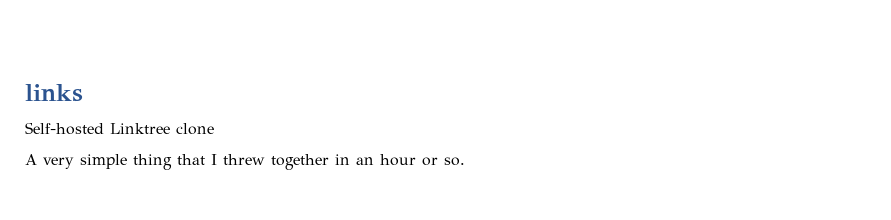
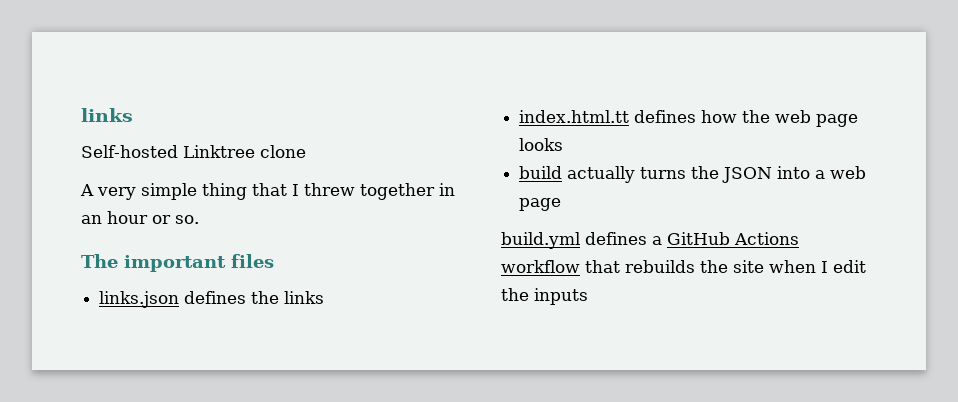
+ The important files
+ links.json defines the links
+ index.html.tt defines how the web page looks
+ build actually turns the JSON into a web page
+ build.yml defines a GitHub Actions workflow that rebuilds the site when I edit the inputs

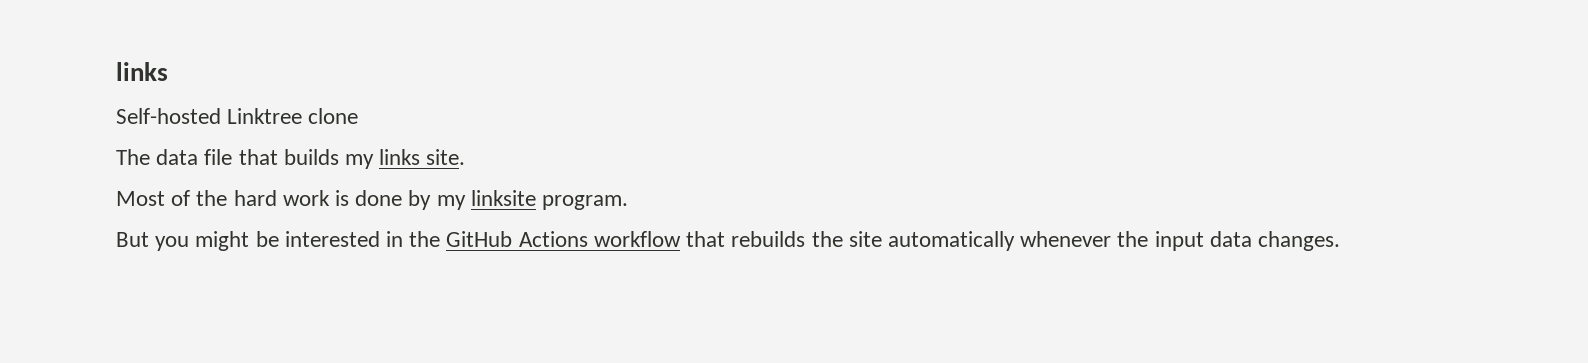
- A very simple thing that I threw together in an hour or so.
- The important files
- links.json defines the links
- index.html.tt defines how the web page looks
- build actually turns the JSON into a web page
- build.yml defines a GitHub Actions workflow that rebuilds the site when I edit the inputs
+ The data file that builds my links site.
+ Most of the hard work is done by my linksite program.
+ But you might be interested in the GitHub Actions workflow that rebuilds the site automatically whenever the input data changes.

